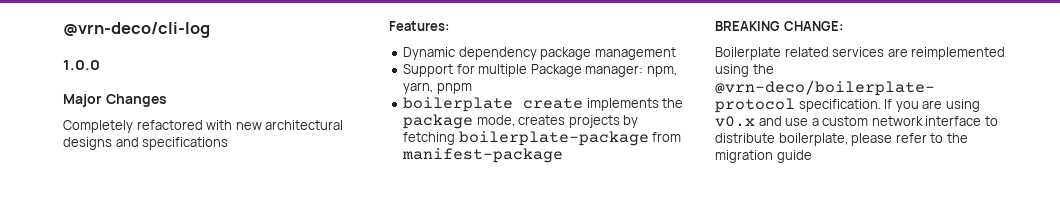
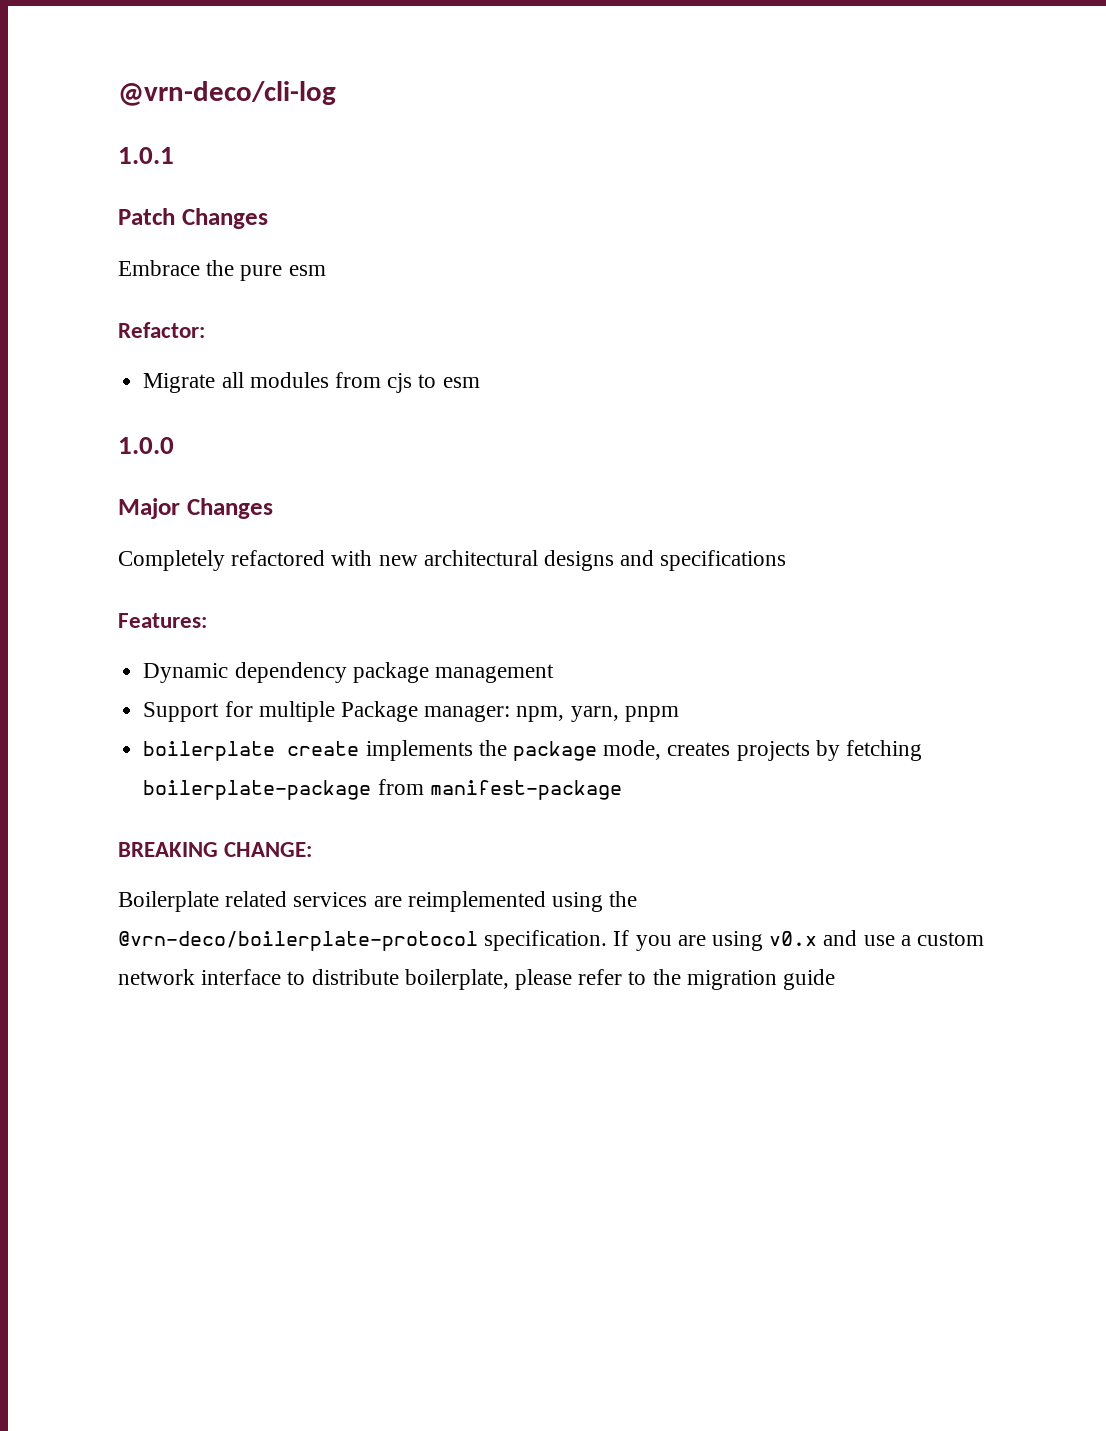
+ 1.0.1
+ Patch Changes
+ Embrace the pure esm
+ Refactor:
+ Migrate all modules from cjs to esm

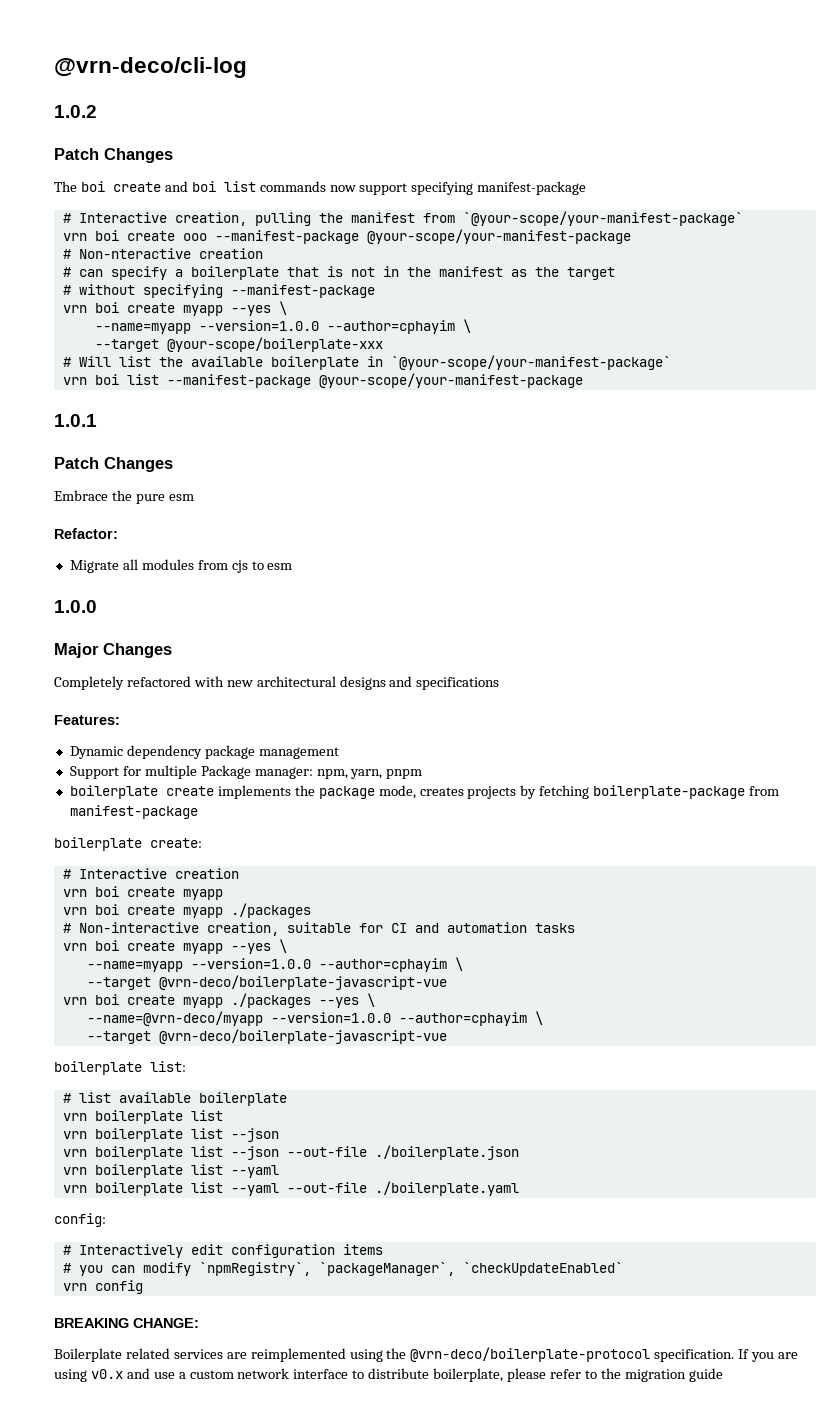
+ 1.0.2
+ Patch Changes
+ The boi create and boi list commands now support specifying manifest-package
+ # Interactive creation, pulling the manifest from `@your-scope/your-manifest-package`
+ vrn boi create ooo --manifest-package @your-scope/your-manifest-package
+ # Non-nteractive creation
+ # can specify a boilerplate that is not in the manifest as the target
+ # without specifying --manifest-package
+ vrn boi create myapp --yes \
+ --name=myapp --version=1.0.0 --author=cphayim \
+ --target @your-scope/boilerplate-xxx
+ # Will list the available boilerplate in `@your-scope/your-manifest-package`
+ vrn boi list --manifest-package @your-scope/your-manifest-package
+ boilerplate create:
+ # Interactive creation
+ vrn boi create myapp
+ vrn boi create myapp ./packages
+ # Non-interactive creation, suitable for CI and automation tasks
+ vrn boi create myapp --yes \
+ --name=myapp --version=1.0.0 --author=cphayim \
+ --target @vrn-deco/boilerplate-javascript-vue
+ vrn boi create myapp ./packages --yes \
+ --name=@vrn-deco/myapp --version=1.0.0 --author=cphayim \
+ --target @vrn-deco/boilerplate-javascript-vue
+ boilerplate list:
+ # list available boilerplate
+ vrn boilerplate list
+ vrn boilerplate list --json
+ vrn boilerplate list --json --out-file ./boilerplate.json
+ vrn boilerplate list --yaml
+ vrn boilerplate list --yaml --out-file ./boilerplate.yaml
+ config:
+ # Interactively edit configuration items
+ # you can modify `npmRegistry`, `packageManager`, `checkUpdateEnabled`
+ vrn config

